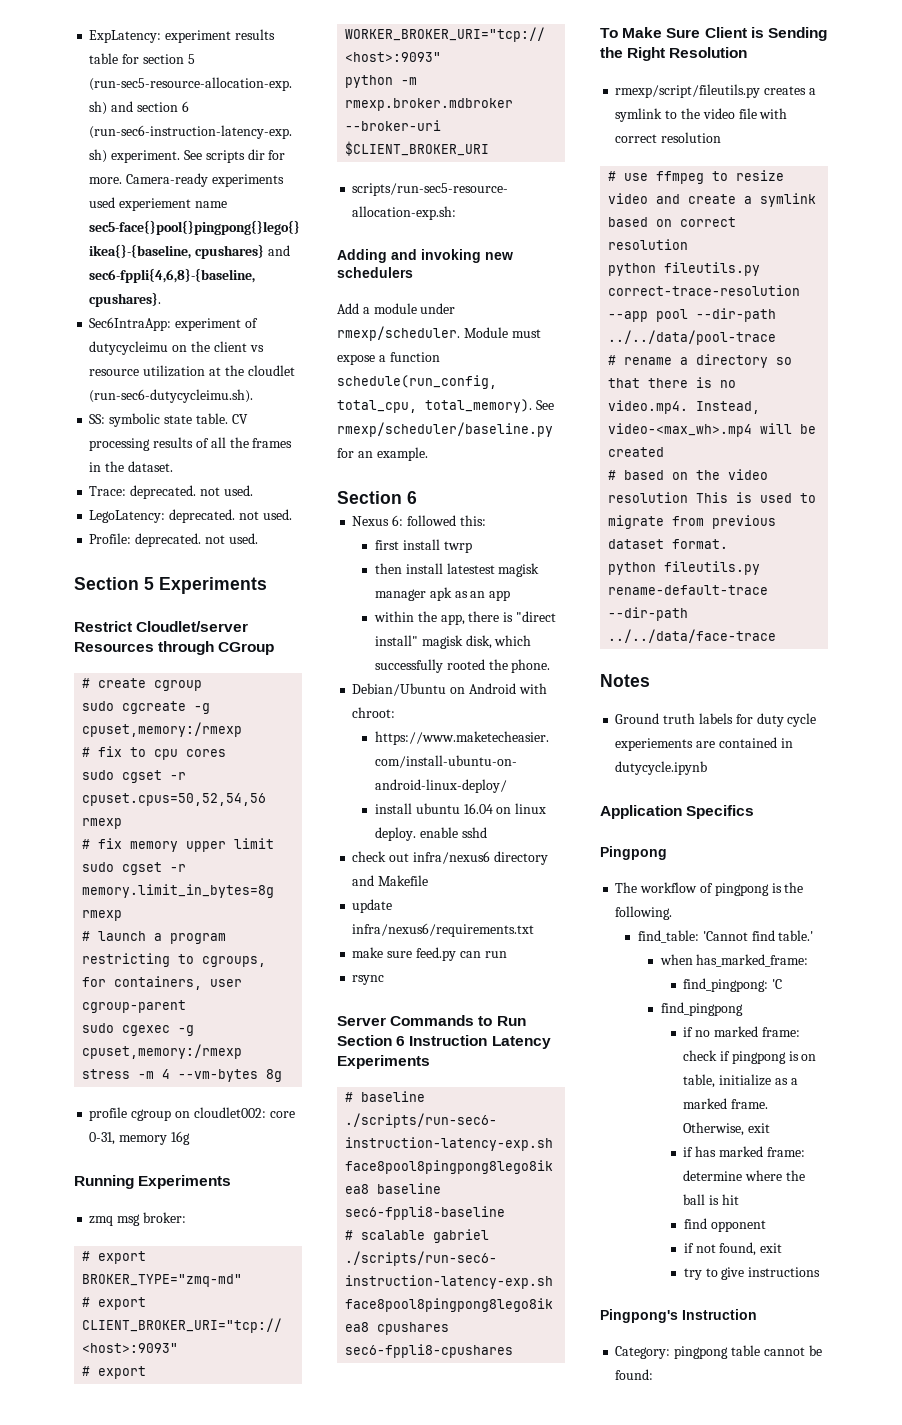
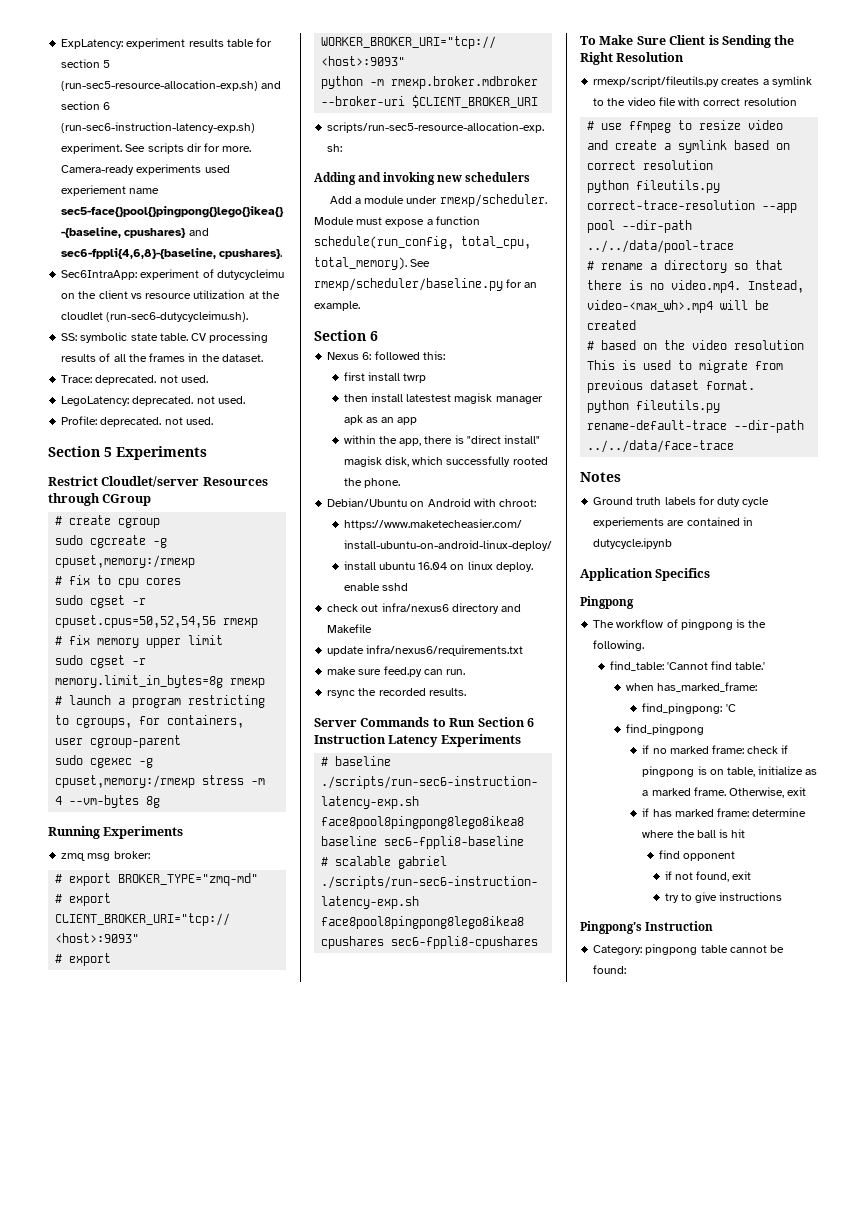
- profile cgroup on cloudlet002: core 0-31, memory 16g
- make sure feed.py can run
+ make sure feed.py can run.
- rsync
+ rsync the recorded results.

